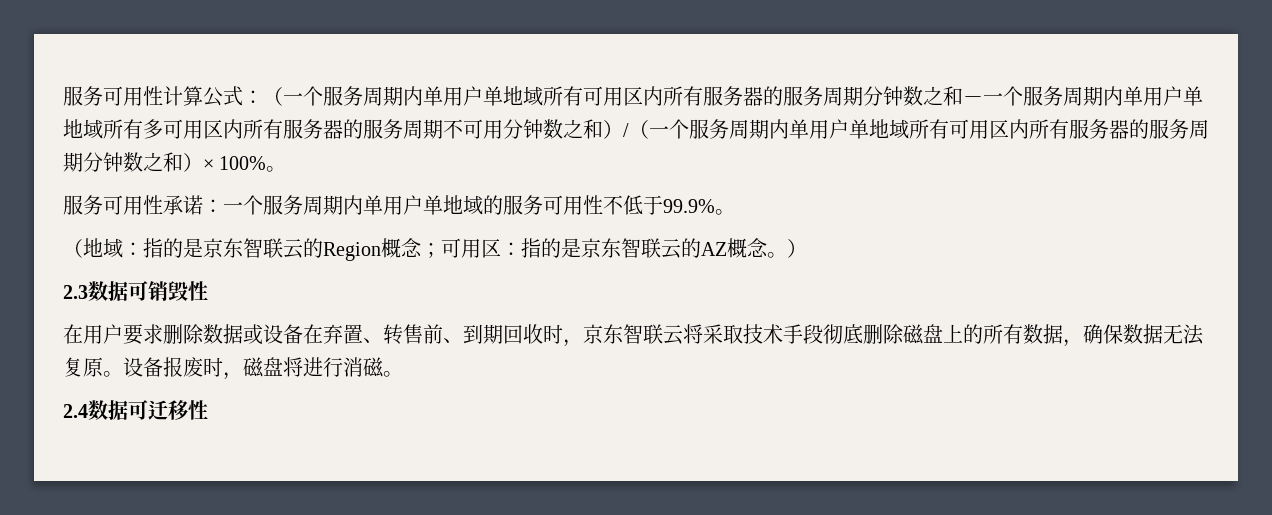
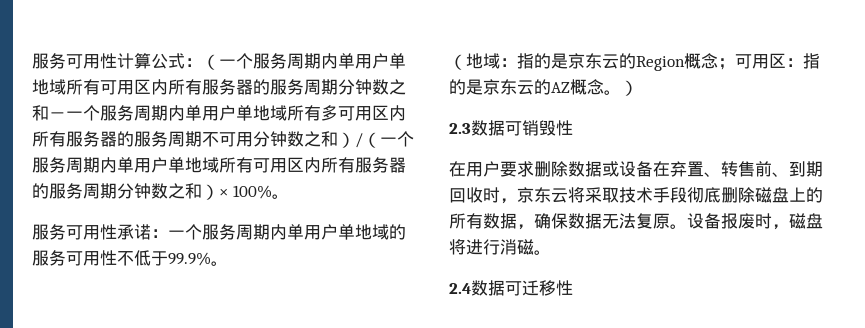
- （地域：指的是京东智联云的Region概念；可用区：指的是京东智联云的AZ概念。）
+ （地域：指的是京东云的Region概念；可用区：指的是京东云的AZ概念。）
- 在用户要求删除数据或设备在弃置、转售前、到期回收时，京东智联云将采取技术手段彻底删除磁盘上的所有数据，确保数据无法复原。
+ 在用户要求删除数据或设备在弃置、转售前、到期回收时，京东云将采取技术手段彻底删除磁盘上的所有数据，确保数据无法复原。

